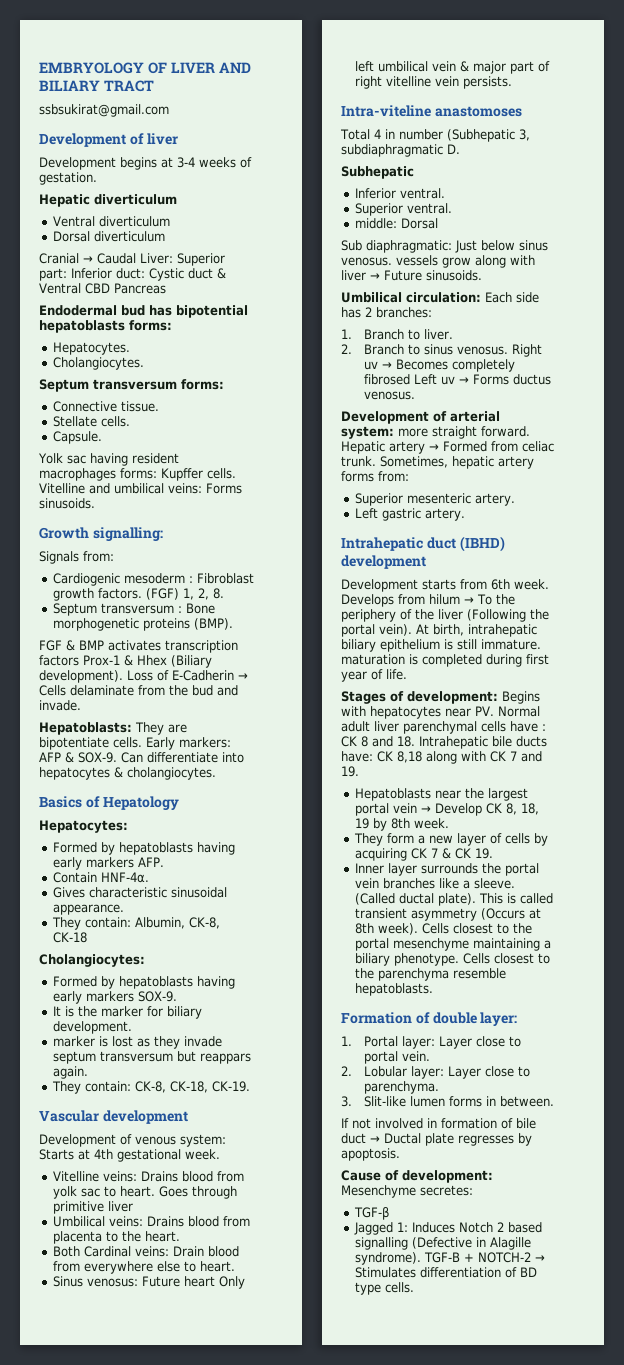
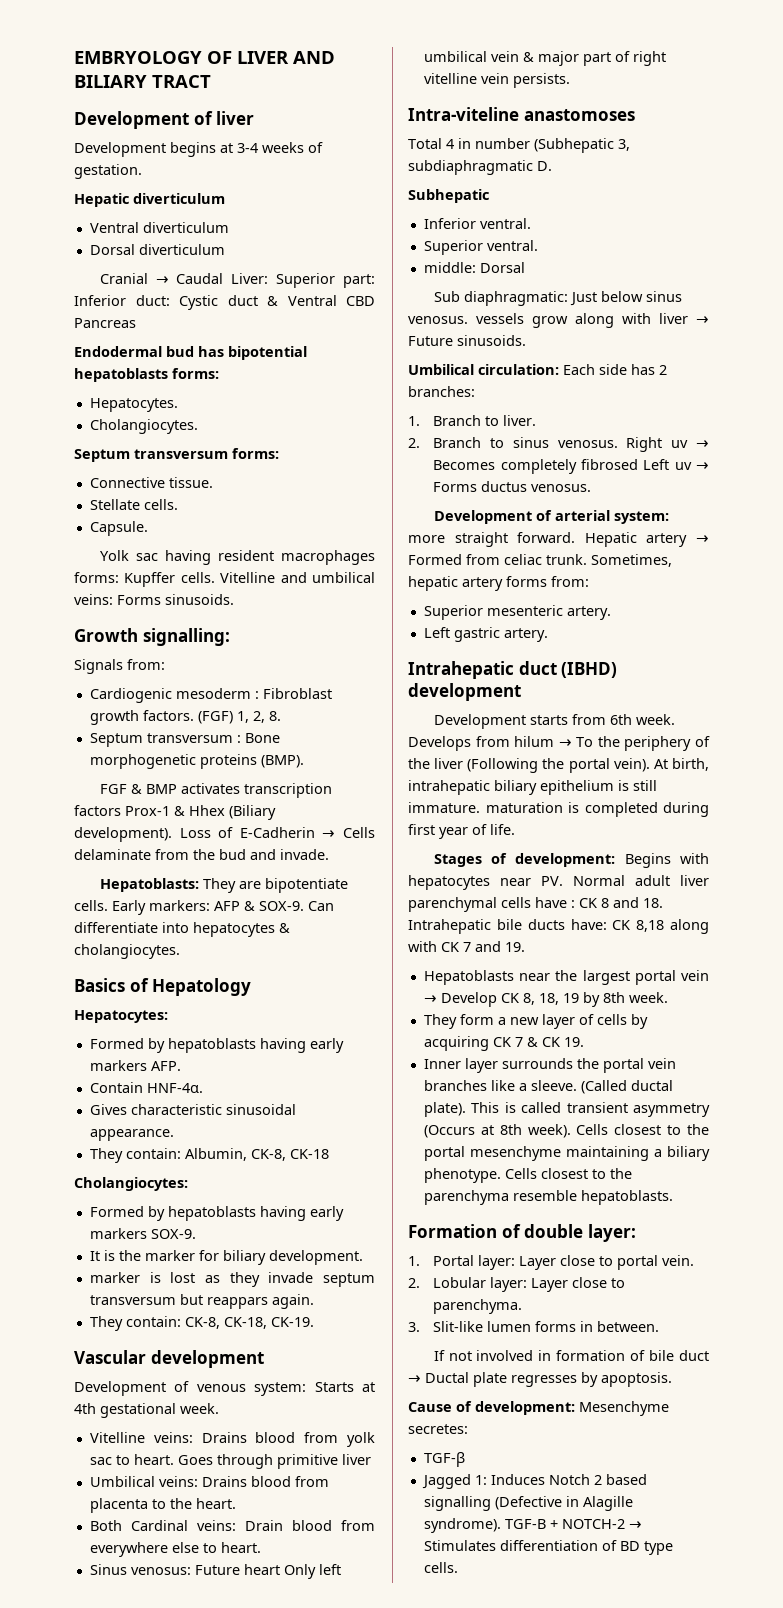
- ssbsukirat@gmail.com

